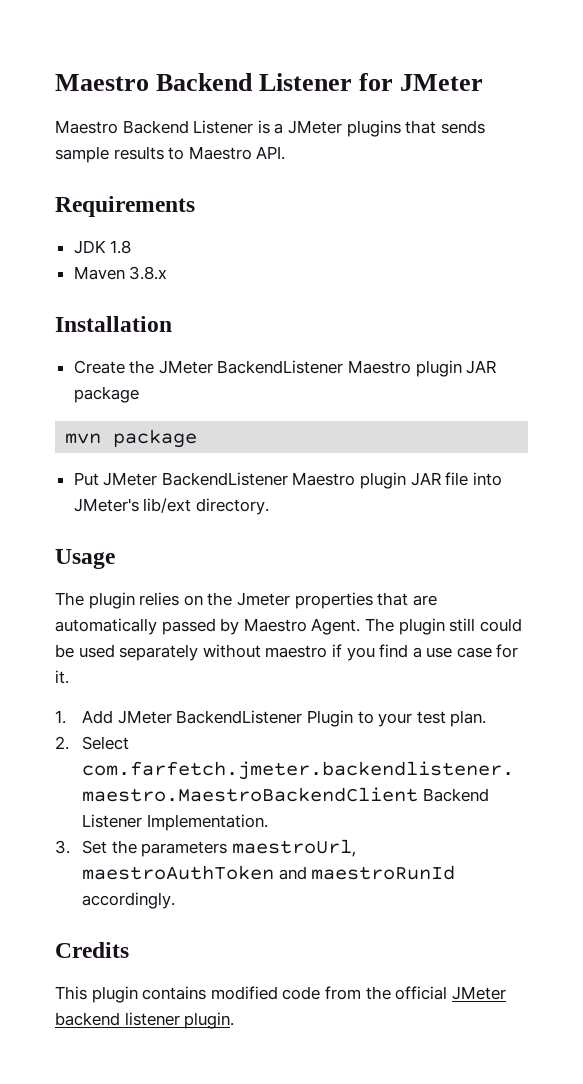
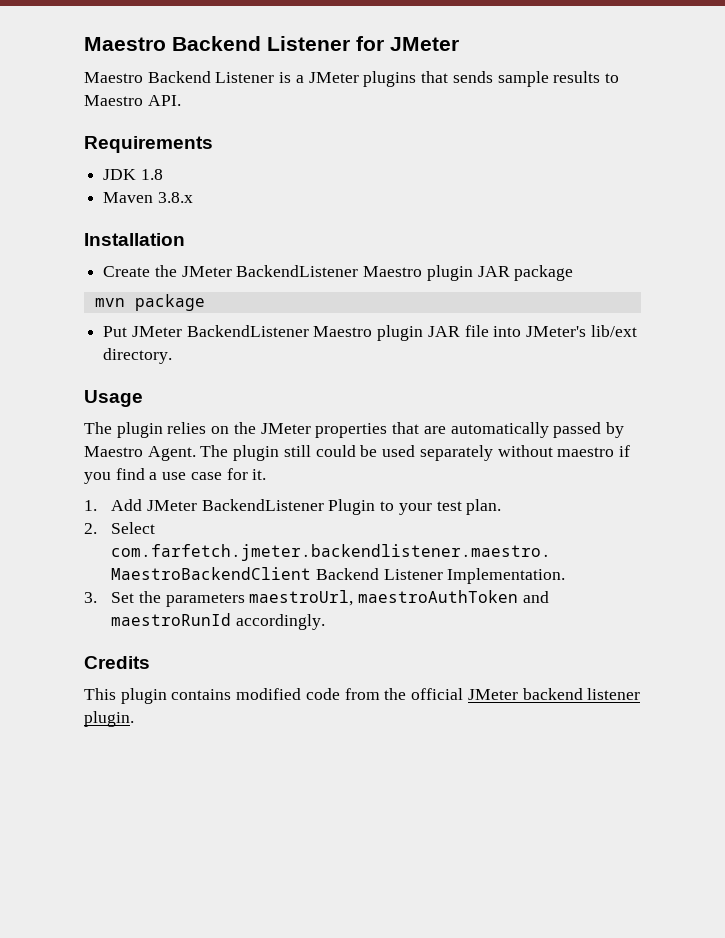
- The plugin relies on the Jmeter properties that are automatically passed by Maestro Agent.
+ The plugin relies on the JMeter properties that are automatically passed by Maestro Agent.

